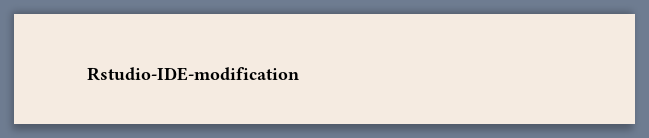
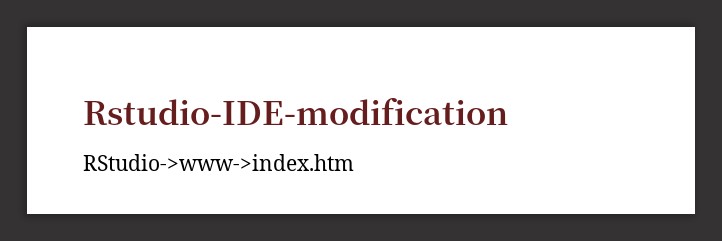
+ RStudio->www->index.htm

